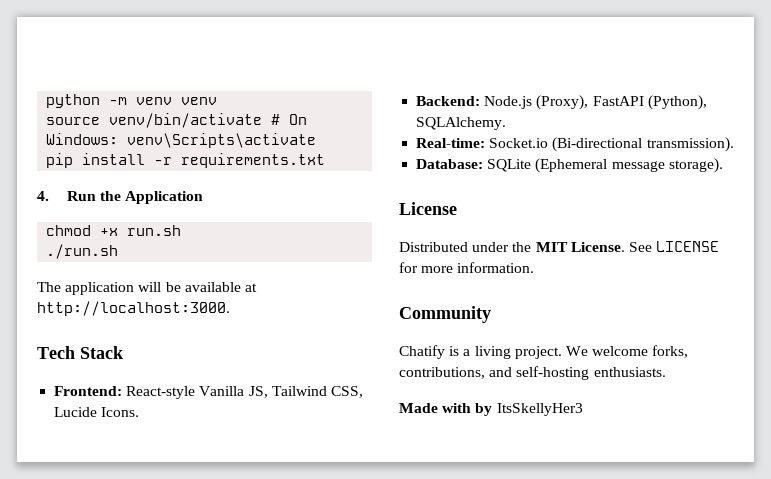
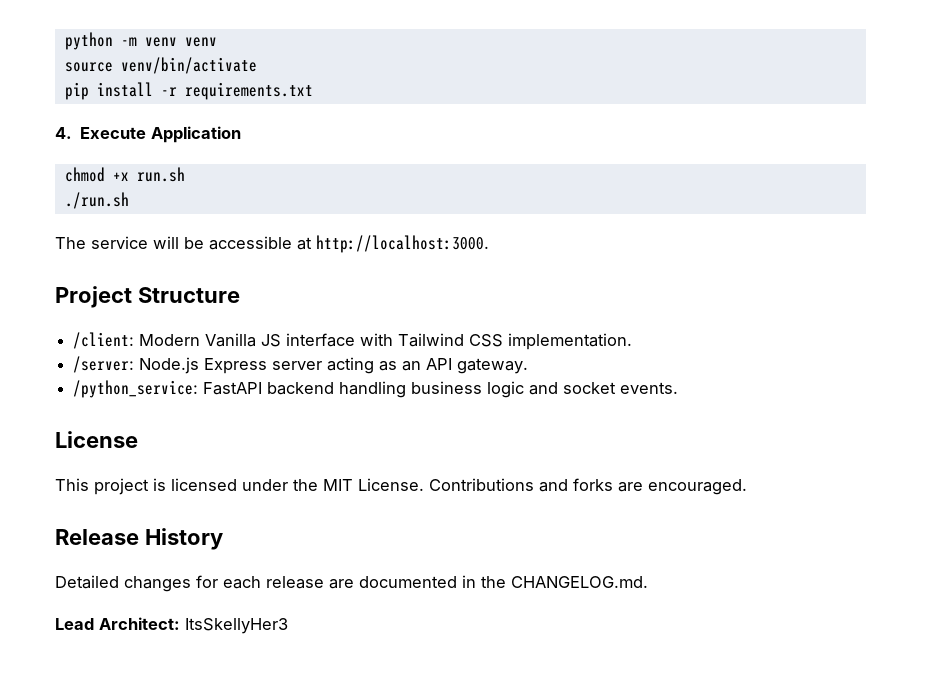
- source venv/bin/activate # On Windows: venv\Scripts\activate
+ source venv/bin/activate
- 4. Run the Application
+ 4. Execute Application
- The application will be available at http://localhost:3000.
+ The service will be accessible at http://localhost:3000.
- Tech Stack
- Frontend: React-style Vanilla JS, Tailwind CSS, Lucide Icons.
- Backend: Node.js (Proxy), FastAPI (Python), SQLAlchemy.
- Real-time: Socket.io (Bi-directional transmission).
- Database: SQLite (Ephemeral message storage).
+ Project Structure
+ /client: Modern Vanilla JS interface with Tailwind CSS implementation.
+ /server: Node.js Express server acting as an API gateway.
+ /python_service: FastAPI backend handling business logic and socket events.
  License
- Distributed under the MIT License. See LICENSE for more information.
- Community
- Chatify is a living project. We welcome forks, contributions, and self-hosting enthusiasts.
- Made with by ItsSkellyHer3
+ This project is licensed under the MIT License. Contributions and forks are encouraged.
+ Release History
+ Detailed changes for each release are documented in the CHANGELOG.md.
+ Lead Architect: ItsSkellyHer3

